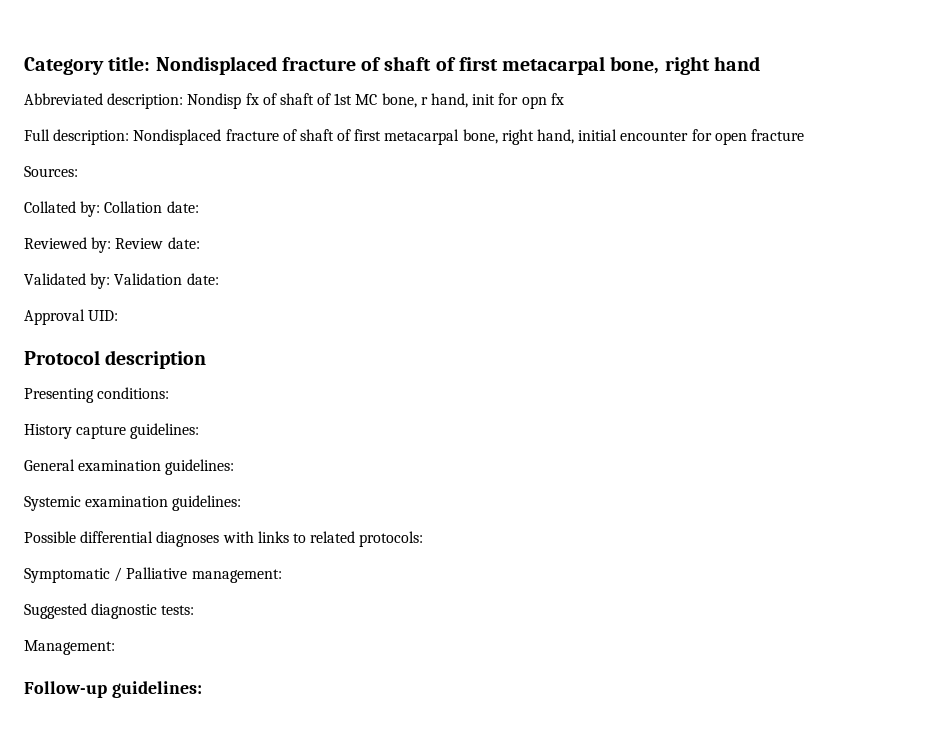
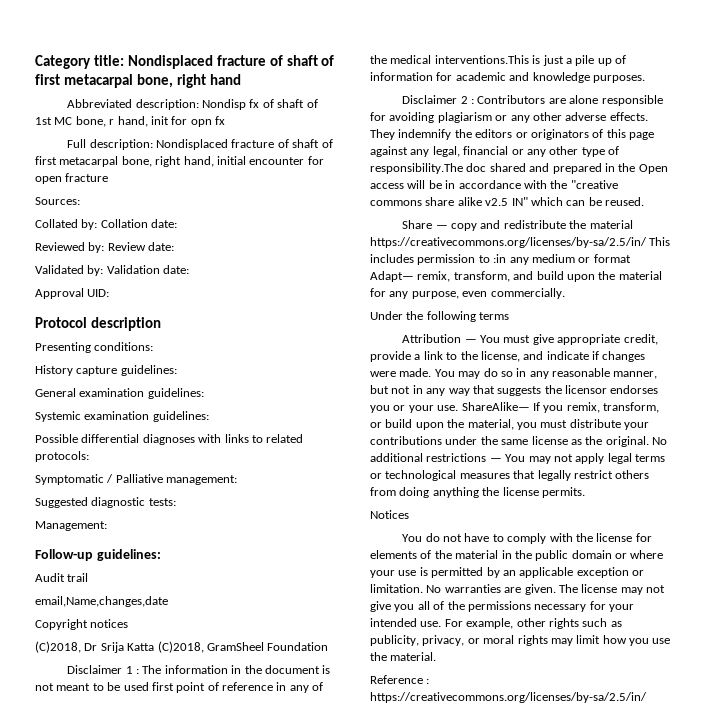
+ Audit trail
+ email,Name,changes,date
+ Copyright notices
+ (C)2018, Dr Srija Katta (C)2018, GramSheel Foundation
+ Disclaimer 1 : The information in the document is not meant to be used first point of reference in any of the medical interventions.This is just a pile up of information for academic and knowledge purposes.
+ Disclaimer 2 : Contributors are alone responsible for avoiding plagiarism or any other adverse effects. They indemnify the editors or originators of this page against any legal, financial or any other type of responsibility.The doc shared and prepared in the Open access will be in accordance with the "creative commons share alike v2.5 IN" which can be reused.
+ Share — copy and redistribute the material https://creativecommons.org/licenses/by-sa/2.5/in/ This includes permission to :in any medium or format Adapt— remix, transform, and build upon the material for any purpose, even commercially.
+ Under the following terms
+ Attribution — You must give appropriate credit, provide a link to the license, and indicate if changes were made. You may do so in any reasonable manner, but not in any way that suggests the licensor endorses you or your use. ShareAlike— If you remix, transform, or build upon the material, you must distribute your contributions under the same license as the original. No additional restrictions — You may not apply legal terms or technological measures that legally restrict others from doing anything the license permits.
+ Notices
+ You do not have to comply with the license for elements of the material in the public domain or where your use is permitted by an applicable exception or limitation. No warranties are given. The license may not give you all of the permissions necessary for your intended use. For example, other rights such as publicity, privacy, or moral rights may limit how you use the material.
+ Reference : https://creativecommons.org/licenses/by-sa/2.5/in/

